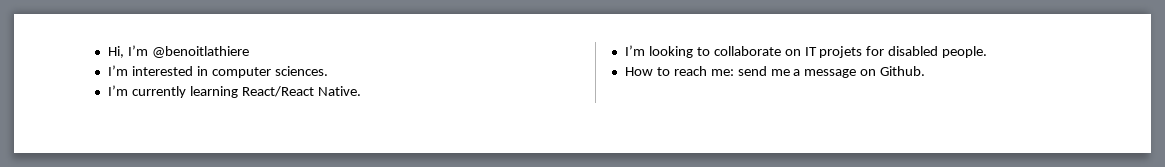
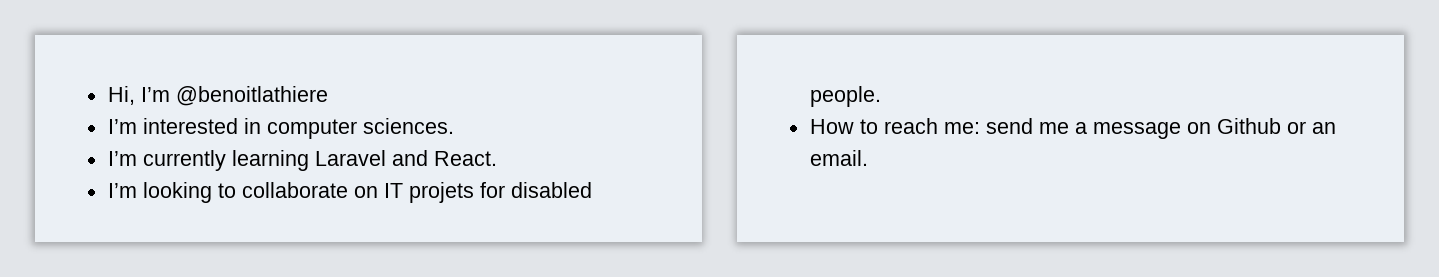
- I’m currently learning React/React Native.
+ I’m currently learning Laravel and React.
- How to reach me: send me a message on Github.
+ How to reach me: send me a message on Github or an email.

